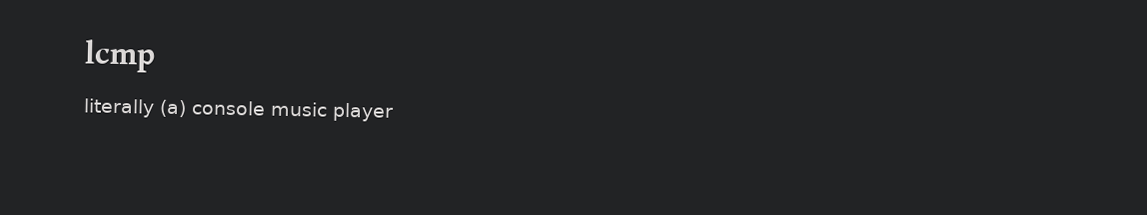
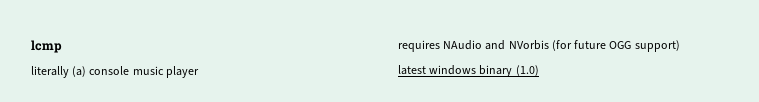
+ requires NAudio and NVorbis (for future OGG support)
+ latest windows binary (1.0)

